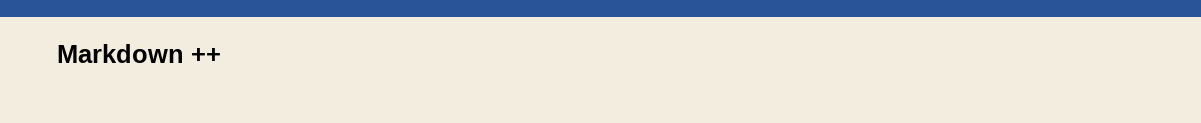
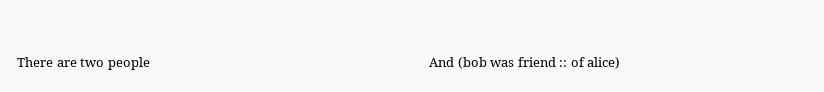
- Markdown ++
+ There are two people
+ And (bob was friend :: of alice)

